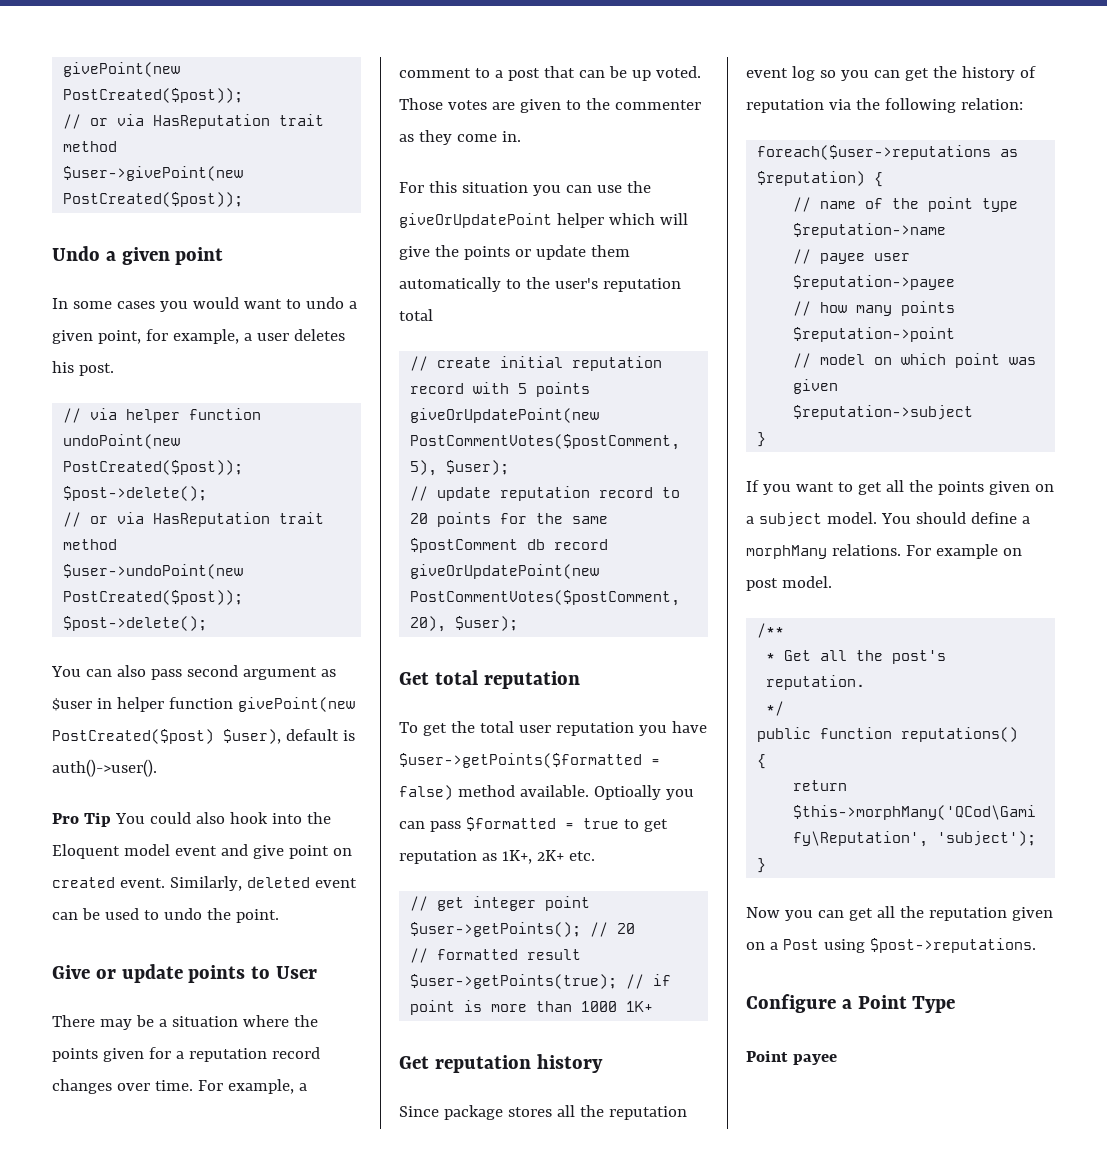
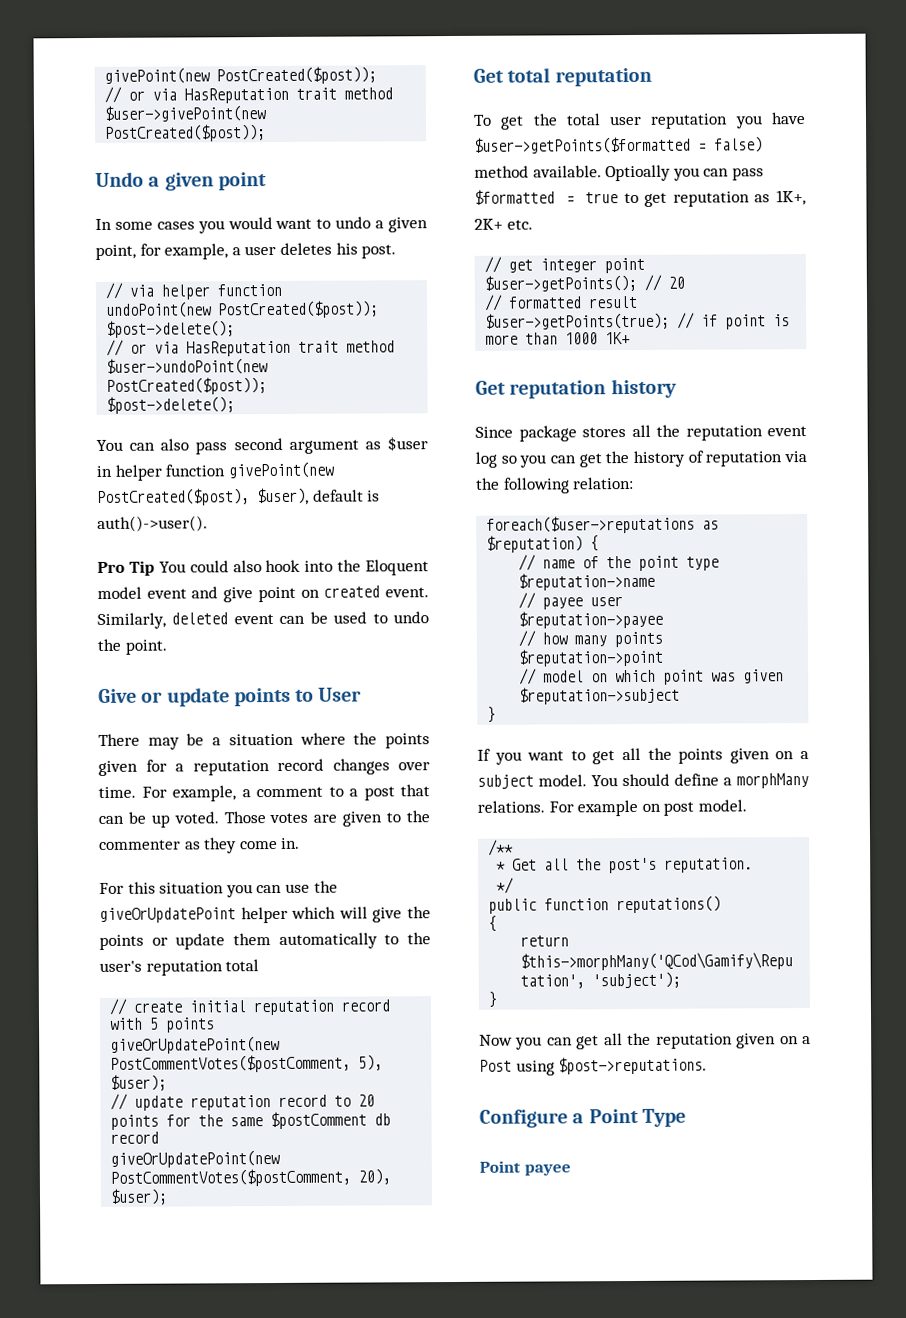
- You can also pass second argument as $user in helper function givePoint(new PostCreated($post) $user), default is auth()->user().
+ You can also pass second argument as $user in helper function givePoint(new PostCreated($post), $user), default is auth()->user().

